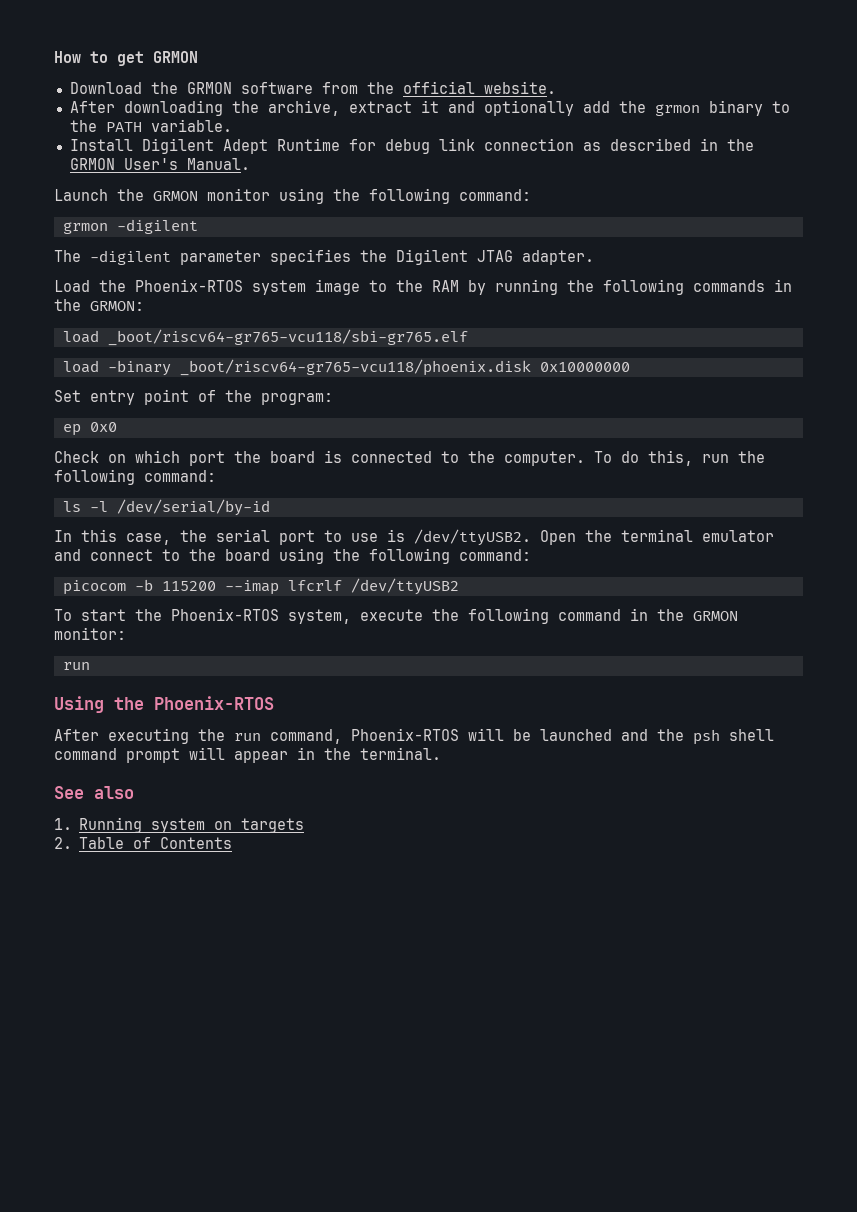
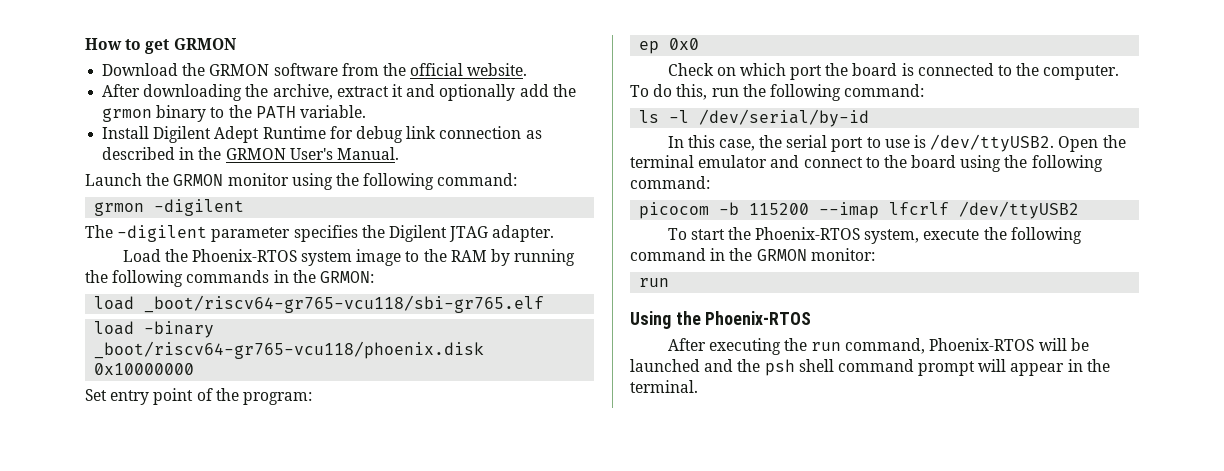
- See also
- 1. Running system on targets
- 2. Table of Contents

